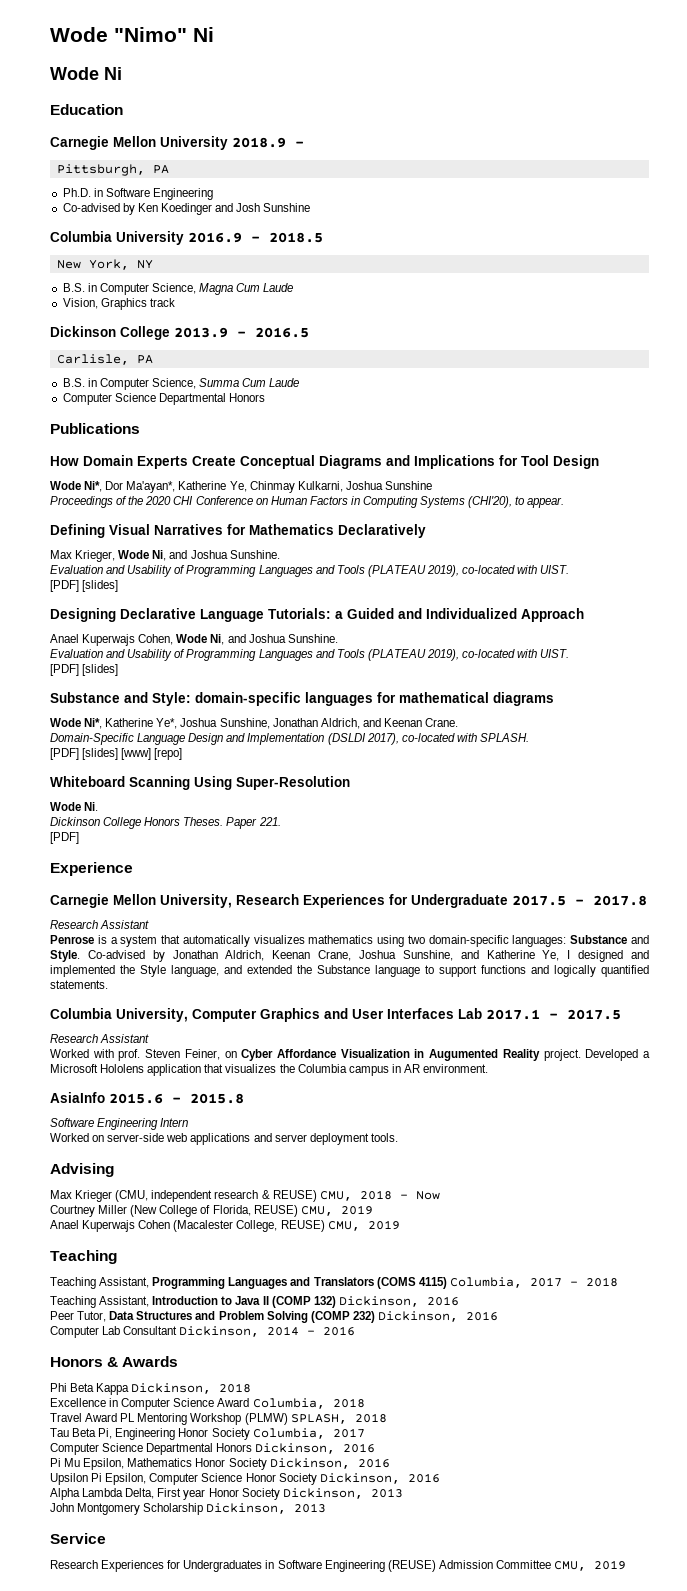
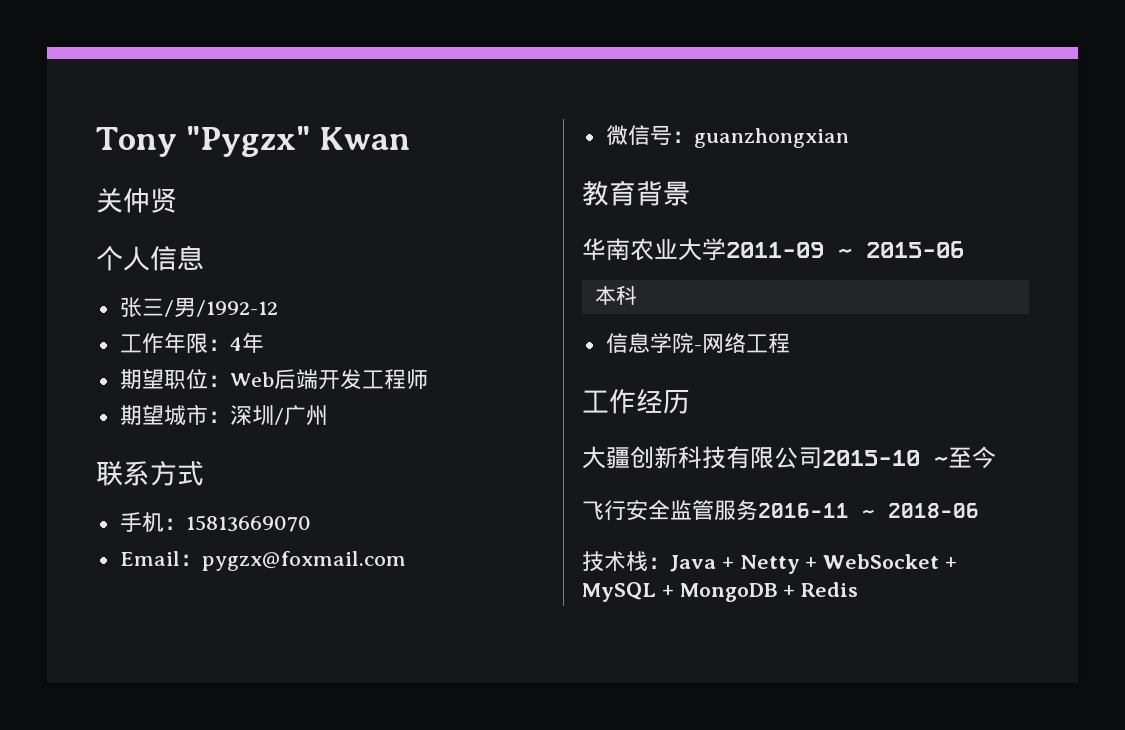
- Wode "Nimo" Ni
- Wode Ni
- Education
- Carnegie Mellon University 2018.9 -
- Pittsburgh, PA
- Ph.D. in Software Engineering
- Co-advised by Ken Koedinger and Josh Sunshine
- Columbia University 2016.9 - 2018.5
- New York, NY
- B.S. in Computer Science, Magna Cum Laude
- Vision, Graphics track
- Dickinson College 2013.9 - 2016.5
- Carlisle, PA
- B.S. in Computer Science, Summa Cum Laude
- Computer Science Departmental Honors
- Publications
- How Domain Experts Create Conceptual Diagrams and Implications for Tool Design
- Wode Ni*, Dor Ma'ayan*, Katherine Ye, Chinmay Kulkarni, Joshua Sunshine
- Proceedings of the 2020 CHI Conference on Human Factors in Computing Systems (CHI'20), to appear.
- Defining Visual Narratives for Mathematics Declaratively
- Max Krieger, Wode Ni, and Joshua Sunshine.
- Evaluation and Usability of Programming Languages and Tools (PLATEAU 2019), co-located with UIST.
- [PDF] [slides]
- Designing Declarative Language Tutorials: a Guided and Individualized Approach
- Anael Kuperwajs Cohen, Wode Ni, and Joshua Sunshine.
- Evaluation and Usability of Programming Languages and Tools (PLATEAU 2019), co-located with UIST.
- [PDF] [slides]
- Substance and Style: domain-specific languages for mathematical diagrams
- Wode Ni*, Katherine Ye*, Joshua Sunshine, Jonathan Aldrich, and Keenan Crane.
- Domain-Specific Language Design and Implementation (DSLDI 2017), co-located with SPLASH.
- [PDF] [slides] [www] [repo]
- Whiteboard Scanning Using Super-Resolution
- Wode Ni.
- Dickinson College Honors Theses. Paper 221.
- [PDF]
- Experience
- Carnegie Mellon University, Research Experiences for Undergraduate 2017.5 - 2017.8
- Research Assistant
- Penrose is a system that automatically visualizes mathematics using two domain-specific languages: Substance and Style. Co-advised by Jonathan Aldrich, Keenan Crane, Joshua Sunshine, and Katherine Ye, I designed and implemented the Style language, and extended the Substance language to support functions and logically quantified statements.
- Columbia University, Computer Graphics and User Interfaces Lab 2017.1 - 2017.5
- Research Assistant
- Worked with prof. Steven Feiner, on Cyber Affordance Visualization in Augumented Reality project. Developed a Microsoft Hololens application that visualizes the Columbia campus in AR environment.
- AsiaInfo 2015.6 - 2015.8
- Software Engineering Intern
- Worked on server-side web applications and server deployment tools.
- Advising
- Max Krieger (CMU, independent research & REUSE) CMU, 2018 - Now
- Courtney Miller (New College of Florida, REUSE) CMU, 2019
- Anael Kuperwajs Cohen (Macalester College, REUSE) CMU, 2019
- Teaching
- Teaching Assistant, Programming Languages and Translators (COMS 4115) Columbia, 2017 - 2018
- Teaching Assistant, Introduction to Java II (COMP 132) Dickinson, 2016
- Peer Tutor, Data Structures and Problem Solving (COMP 232) Dickinson, 2016
- Computer Lab Consultant Dickinson, 2014 - 2016
- Honors & Awards
- Phi Beta Kappa Dickinson, 2018
- Excellence in Computer Science Award Columbia, 2018
- Travel Award PL Mentoring Workshop (PLMW) SPLASH, 2018
- Tau Beta Pi, Engineering Honor Society Columbia, 2017
- Computer Science Departmental Honors Dickinson, 2016
- Pi Mu Epsilon, Mathematics Honor Society Dickinson, 2016
- Upsilon Pi Epsilon, Computer Science Honor Society Dickinson, 2016
- Alpha Lambda Delta, First year Honor Society Dickinson, 2013
- John Montgomery Scholarship Dickinson, 2013
- Service
- Research Experiences for Undergraduates in Software Engineering (REUSE) Admission Committee CMU, 2019
+ Tony "Pygzx" Kwan
+ 关仲贤
+ 个人信息
+ 张三/男/1992-12
+ 工作年限：4年
+ 期望职位：Web后端开发工程师
+ 期望城市：深圳/广州
+ 联系方式
+ 手机：15813669070
+ Email：pygzx@foxmail.com
+ 微信号：guanzhongxian
+ 教育背景
+ 华南农业大学2011-09 ~ 2015-06
+ 本科
+ 信息学院-网络工程
+ 工作经历
+ 大疆创新科技有限公司2015-10 ~至今
+ 飞行安全监管服务2016-11 ~ 2018-06
+ 技术栈：Java + Netty + WebSocket + MySQL + MongoDB + Redis

